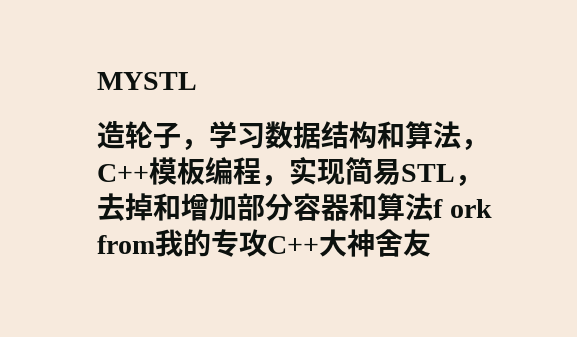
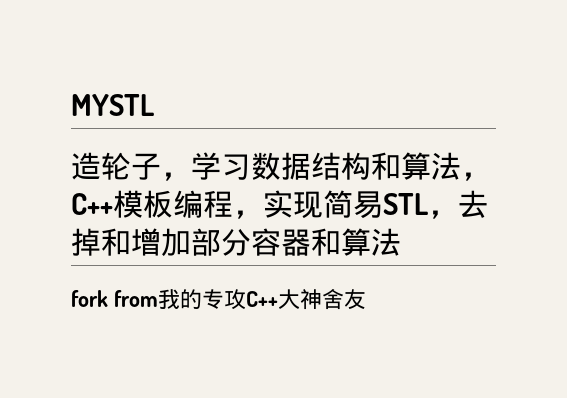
- 造轮子，学习数据结构和算法，C++模板编程，实现简易STL，去掉和增加部分容器和算法f ork from我的专攻C++大神舍友
+ 造轮子，学习数据结构和算法，C++模板编程，实现简易STL，去掉和增加部分容器和算法
+ fork from我的专攻C++大神舍友

